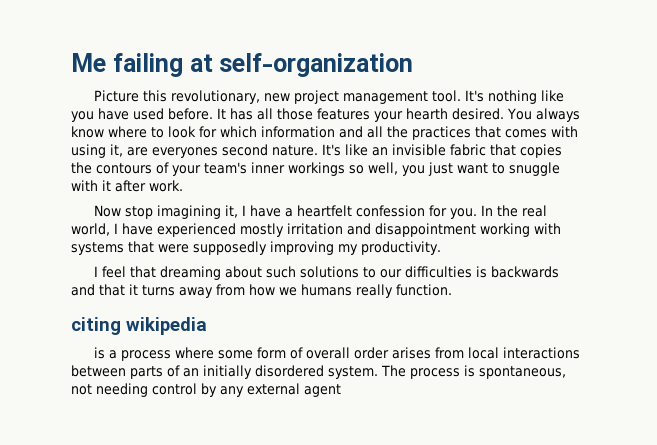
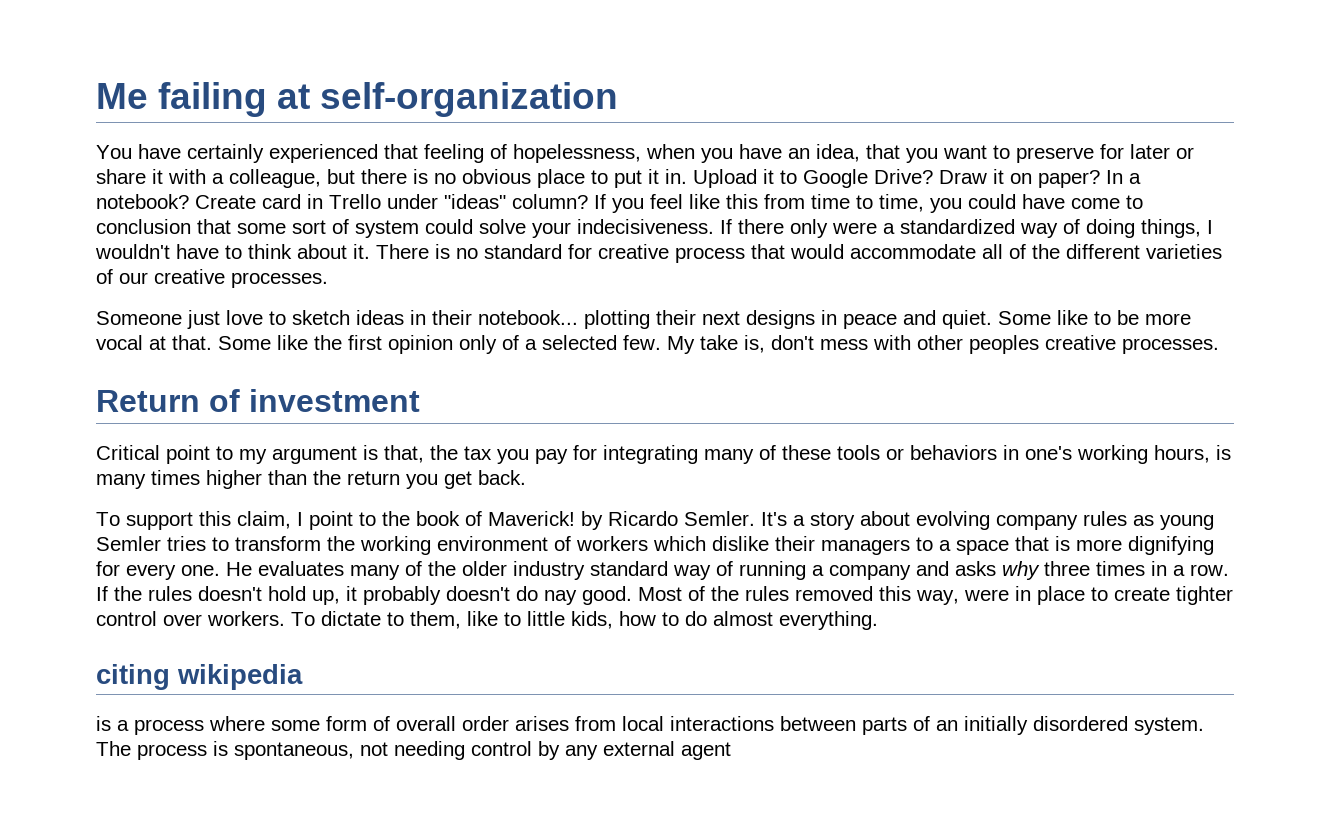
- Picture this revolutionary, new project management tool. It's nothing like you have used before. It has all those features your hearth desired. You always know where to look for which information and all the practices that comes with using it, are everyones second nature. It's like an invisible fabric that copies the contours of your team's inner workings so well, you just want to snuggle with it after work.
- Now stop imagining it, I have a heartfelt confession for you. In the real world, I have experienced mostly irritation and disappointment working with systems that were supposedly improving my productivity.
- I feel that dreaming about such solutions to our difficulties is backwards and that it turns away from how we humans really function.
+ You have certainly experienced that feeling of hopelessness, when you have an idea, that you want to preserve for later or share it with a colleague, but there is no obvious place to put it in. Upload it to Google Drive? Draw it on paper? In a notebook? Create card in Trello under "ideas" column? If you feel like this from time to time, you could have come to conclusion that some sort of system could solve your indecisiveness. If there only were a standardized way of doing things, I wouldn't have to think about it. There is no standard for creative process that would accommodate all of the different varieties of our creative processes.
+ Someone just love to sketch ideas in their notebook... plotting their next designs in peace and quiet. Some like to be more vocal at that. Some like the first opinion only of a selected few. My take is, don't mess with other peoples creative processes.
+ Return of investment
+ Critical point to my argument is that, the tax you pay for integrating many of these tools or behaviors in one's working hours, is many times higher than the return you get back.
+ To support this claim, I point to the book of Maverick! by Ricardo Semler. It's a story about evolving company rules as young Semler tries to transform the working environment of workers which dislike their managers to a space that is more dignifying for every one. He evaluates many of the older industry standard way of running a company and asks why three times in a row. If the rules doesn't hold up, it probably doesn't do nay good. Most of the rules removed this way, were in place to create tighter control over workers. To dictate to them, like to little kids, how to do almost everything.

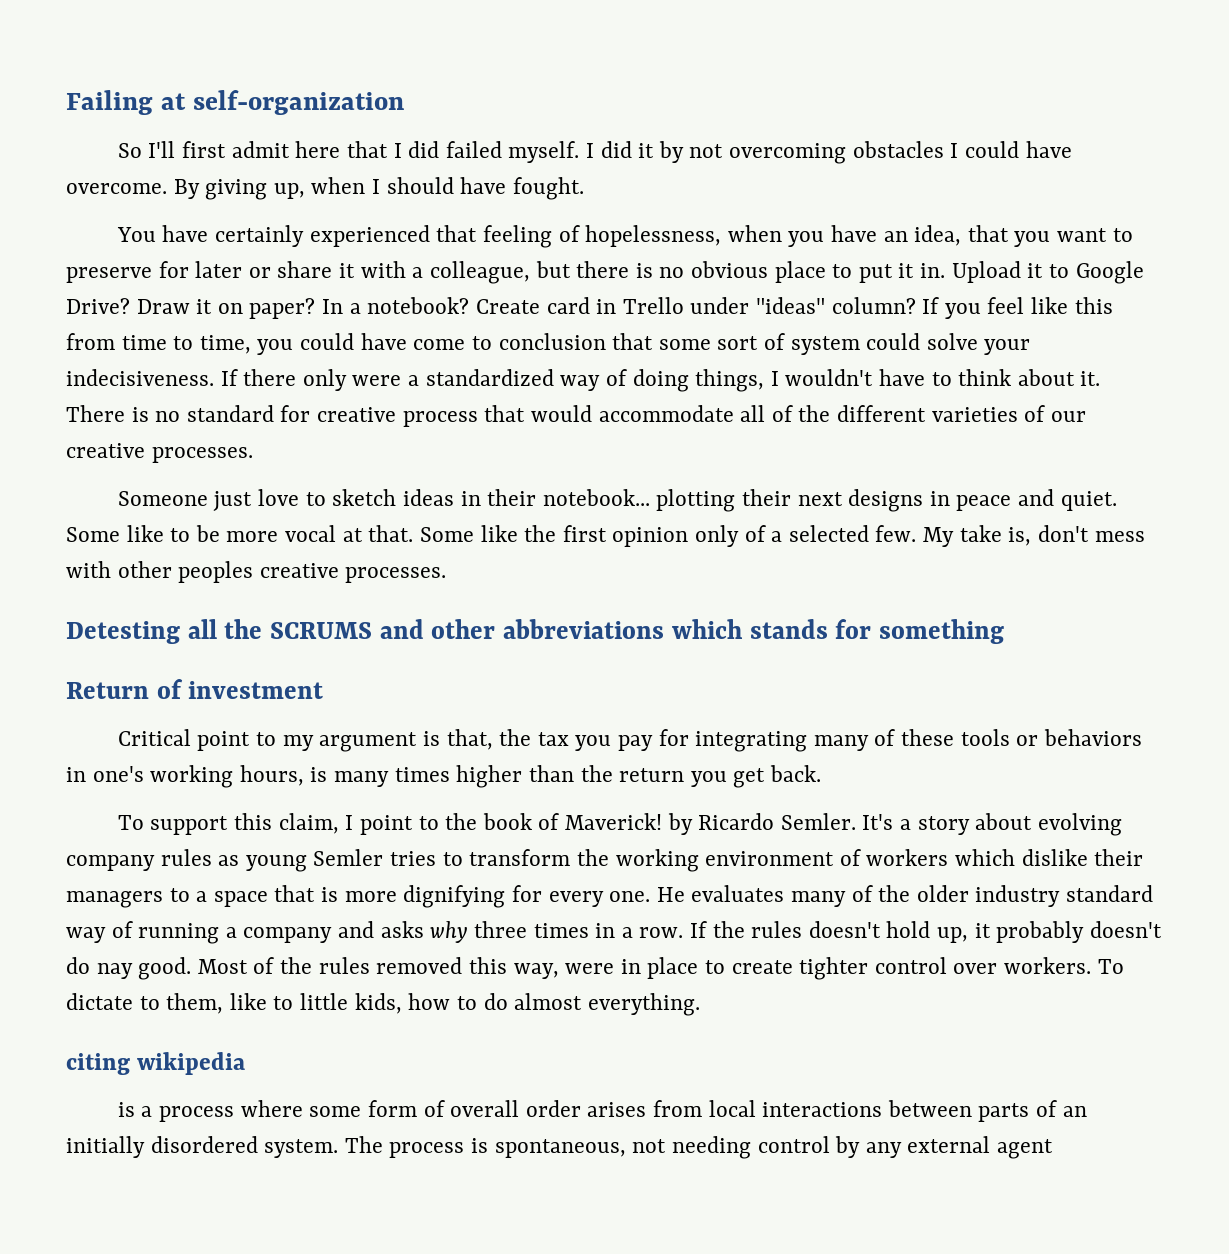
- Me failing at self-organization
+ Failing at self-organization
+ So I'll first admit here that I did failed myself. I did it by not overcoming obstacles I could have overcome. By giving up, when I should have fought.
+ Detesting all the SCRUMS and other abbreviations which stands for something

